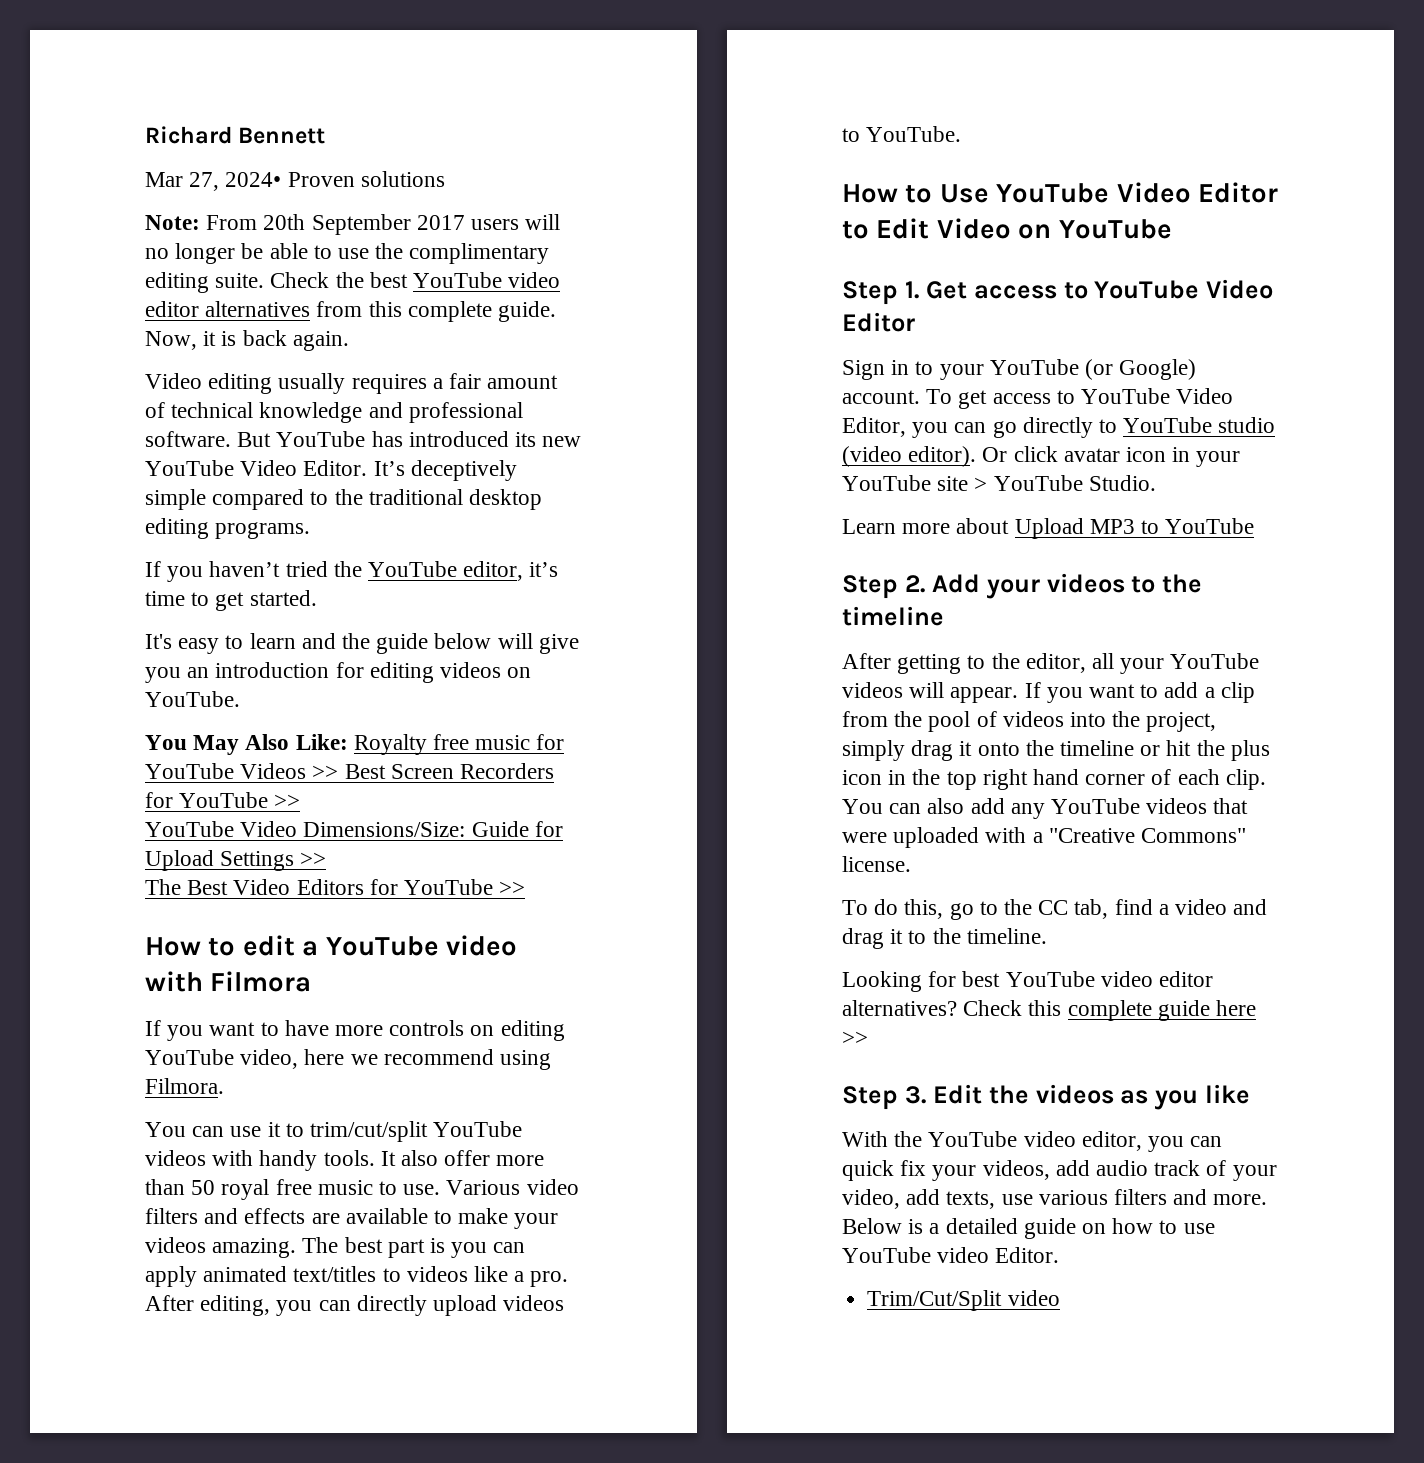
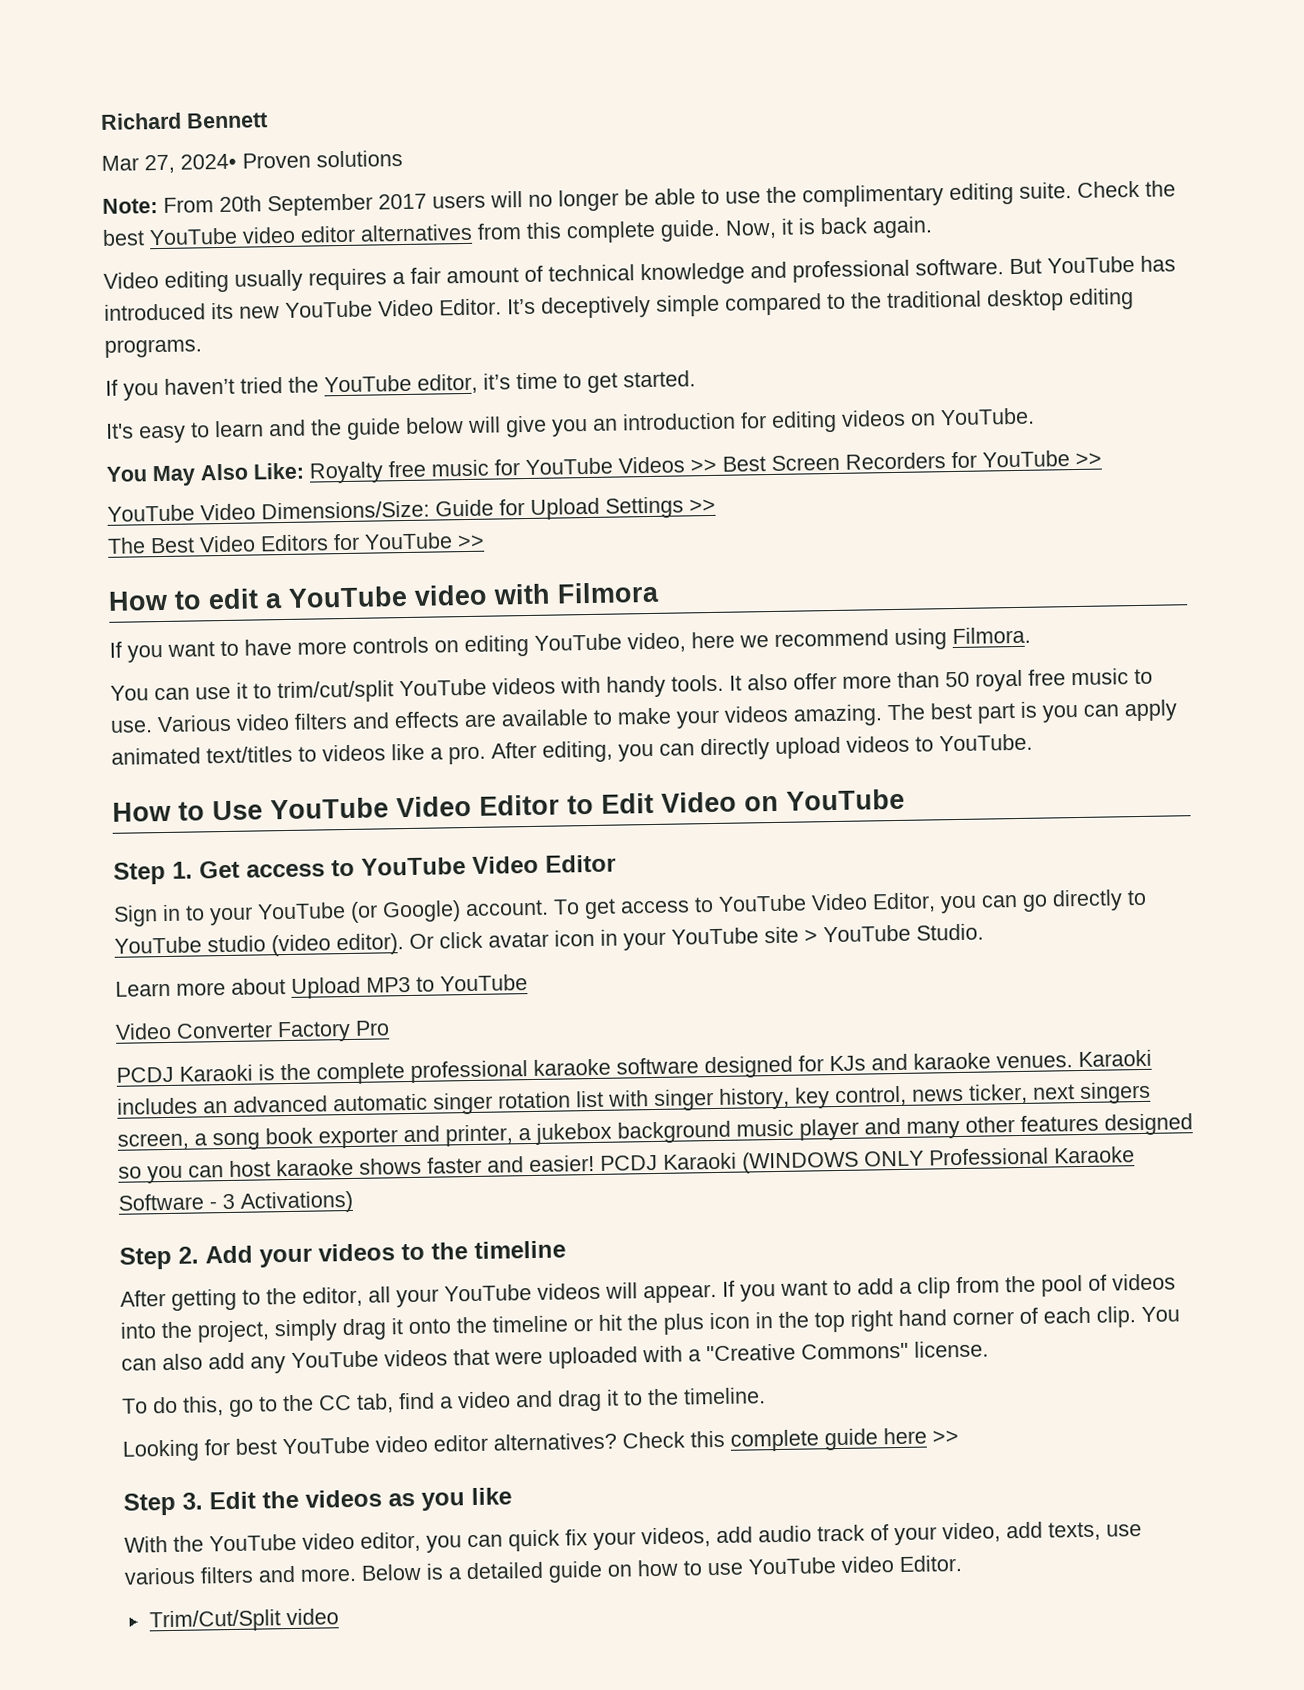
+ Video Converter Factory Pro
+ PCDJ Karaoki is the complete professional karaoke software designed for KJs and karaoke venues. Karaoki includes an advanced automatic singer rotation list with singer history, key control, news ticker, next singers screen, a song book exporter and printer, a jukebox background music player and many other features designed so you can host karaoke shows faster and easier! PCDJ Karaoki (WINDOWS ONLY Professional Karaoke Software - 3 Activations)

